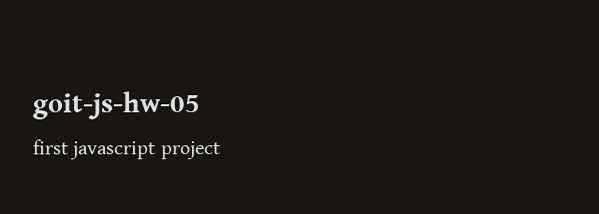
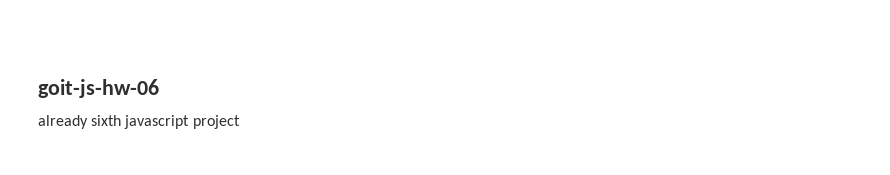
- goit-js-hw-05
- first javascript project
+ goit-js-hw-06
+ already sixth javascript project

